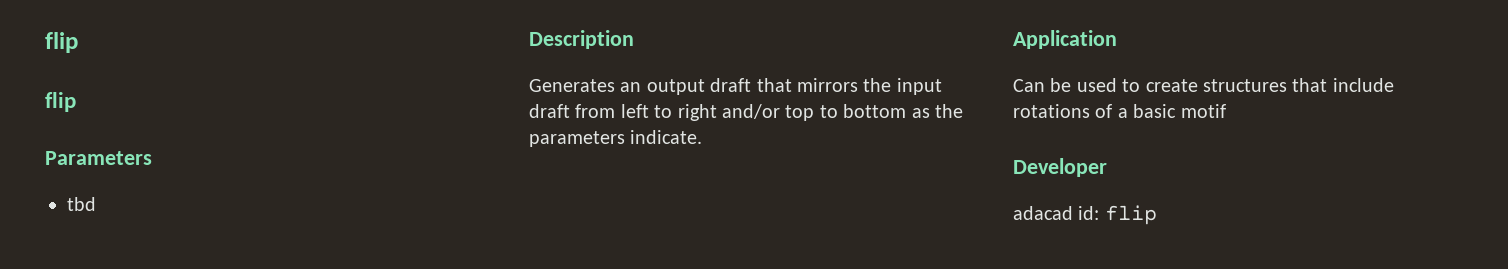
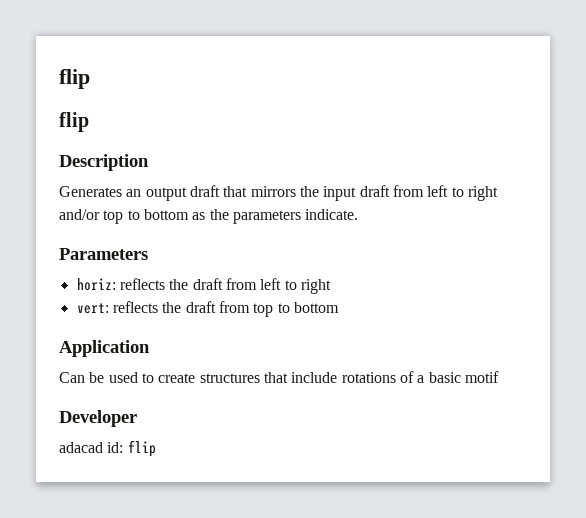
- Parameters
- tbd
+ Parameters
+ horiz: reflects the draft from left to right
+ vert: reflects the draft from top to bottom

